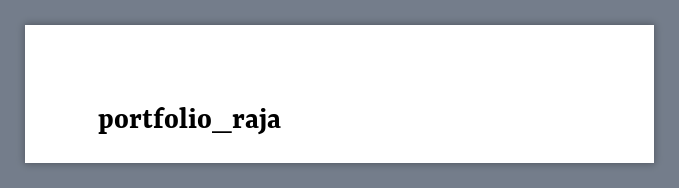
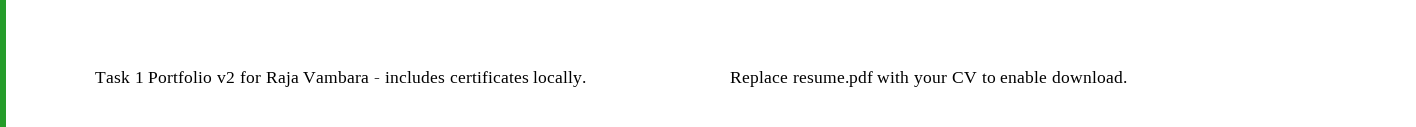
- portfolio_raja
+ Task 1 Portfolio v2 for Raja Vambara - includes certificates locally.
+ Replace resume.pdf with your CV to enable download.

